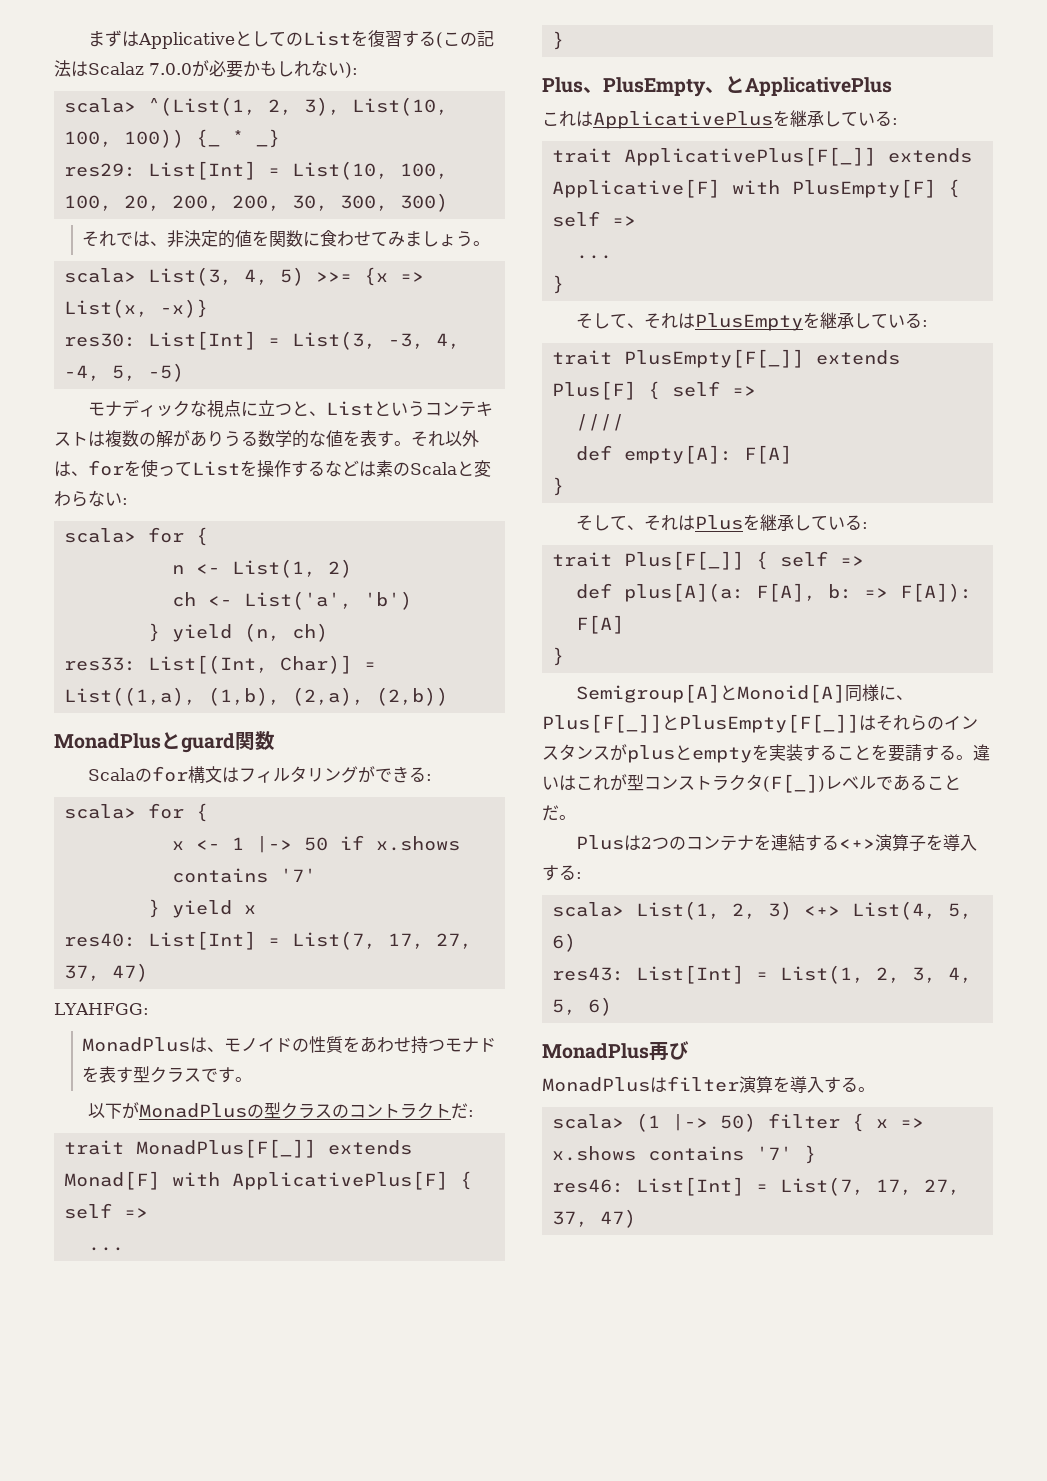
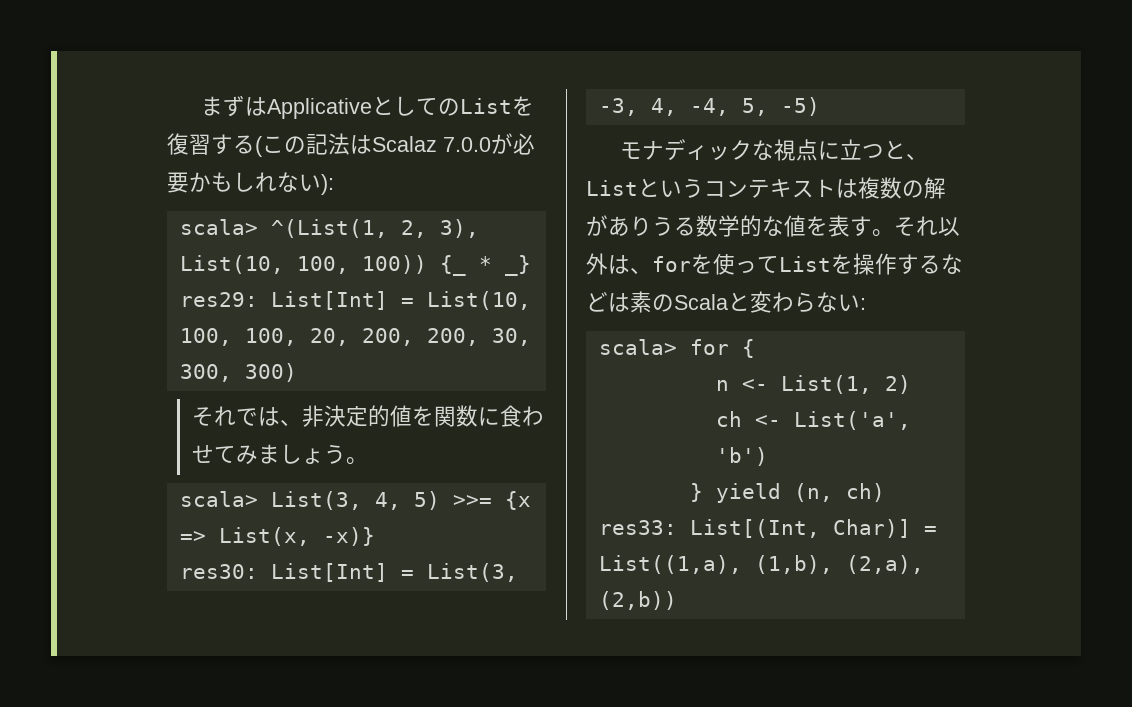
- MonadPlusとguard関数
- Scalaのfor構文はフィルタリングができる:
- scala> for {
- x <- 1 |-> 50 if x.shows contains '7'
- } yield x
- res40: List[Int] = List(7, 17, 27, 37, 47)
- LYAHFGG:
- MonadPlusは、モノイドの性質をあわせ持つモナドを表す型クラスです。
- 以下がMonadPlusの型クラスのコントラクトだ:
- trait MonadPlus[F[_]] extends Monad[F] with ApplicativePlus[F] { self =>
- ...
- }
- Plus、PlusEmpty、とApplicativePlus
- これはApplicativePlusを継承している:
- trait ApplicativePlus[F[_]] extends Applicative[F] with PlusEmpty[F] { self =>
- ...
- }
- そして、それはPlusEmptyを継承している:
- trait PlusEmpty[F[_]] extends Plus[F] { self =>
- ////
- def empty[A]: F[A]
- }
- そして、それはPlusを継承している:
- trait Plus[F[_]] { self =>
- def plus[A](a: F[A], b: => F[A]): F[A]
- }
- Semigroup[A]とMonoid[A]同様に、Plus[F[_]]とPlusEmpty[F[_]]はそれらのインスタンスがplusとemptyを実装することを要請する。違いはこれが型コンストラクタ(F[_])レベルであることだ。
- Plusは2つのコンテナを連結する<+>演算子を導入する:
- scala> List(1, 2, 3) <+> List(4, 5, 6)
- res43: List[Int] = List(1, 2, 3, 4, 5, 6)
- MonadPlus再び
- MonadPlusはfilter演算を導入する。
- scala> (1 |-> 50) filter { x => x.shows contains '7' }
- res46: List[Int] = List(7, 17, 27, 37, 47)

